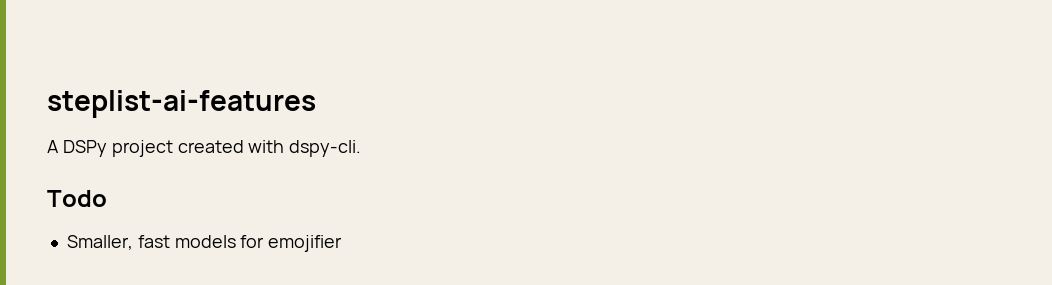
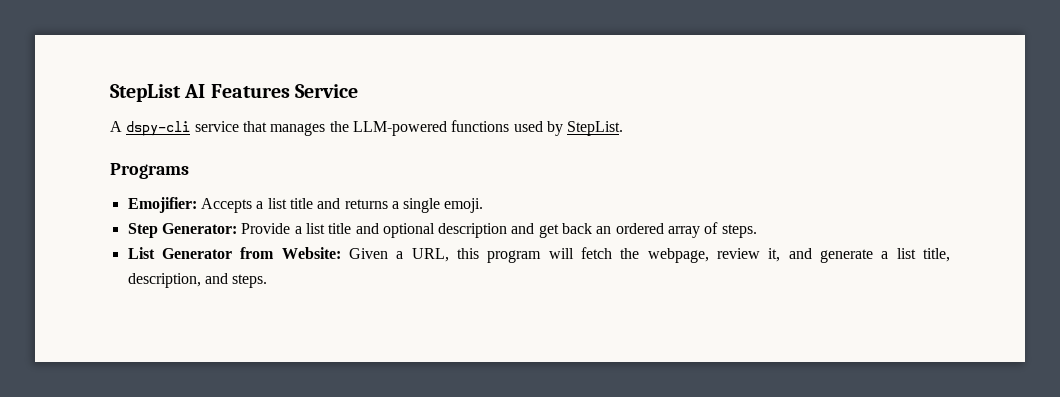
- steplist-ai-features
- A DSPy project created with dspy-cli.
- Todo
- Smaller, fast models for emojifier
+ StepList AI Features Service
+ A dspy-cli service that manages the LLM-powered functions used by StepList.
+ Programs
+ Emojifier: Accepts a list title and returns a single emoji.
+ Step Generator: Provide a list title and optional description and get back an ordered array of steps.
+ List Generator from Website: Given a URL, this program will fetch the webpage, review it, and generate a list title, description, and steps.

